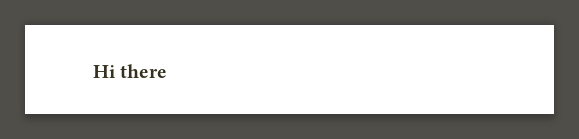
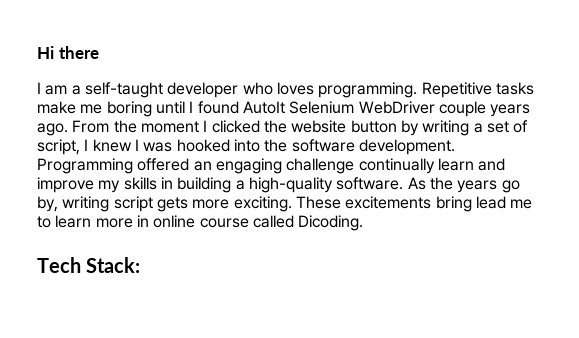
+ I am a self-taught developer who loves programming. Repetitive tasks make me boring until I found AutoIt Selenium WebDriver couple years ago. From the moment I clicked the website button by writing a set of script, I knew I was hooked into the software development. Programming offered an engaging challenge continually learn and improve my skills in building a high-quality software. As the years go by, writing script gets more exciting. These excitements bring lead me to learn more in online course called Dicoding.
+ Tech Stack:

